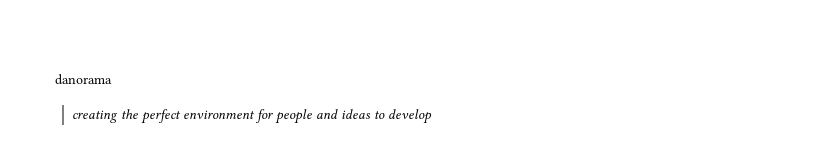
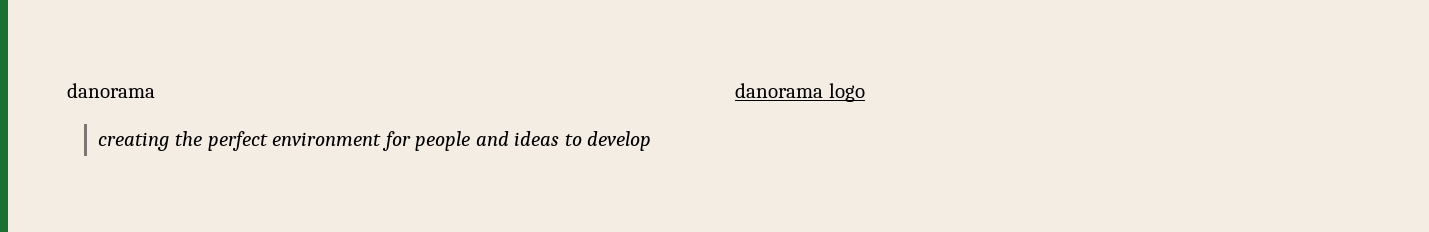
+ danorama logo

